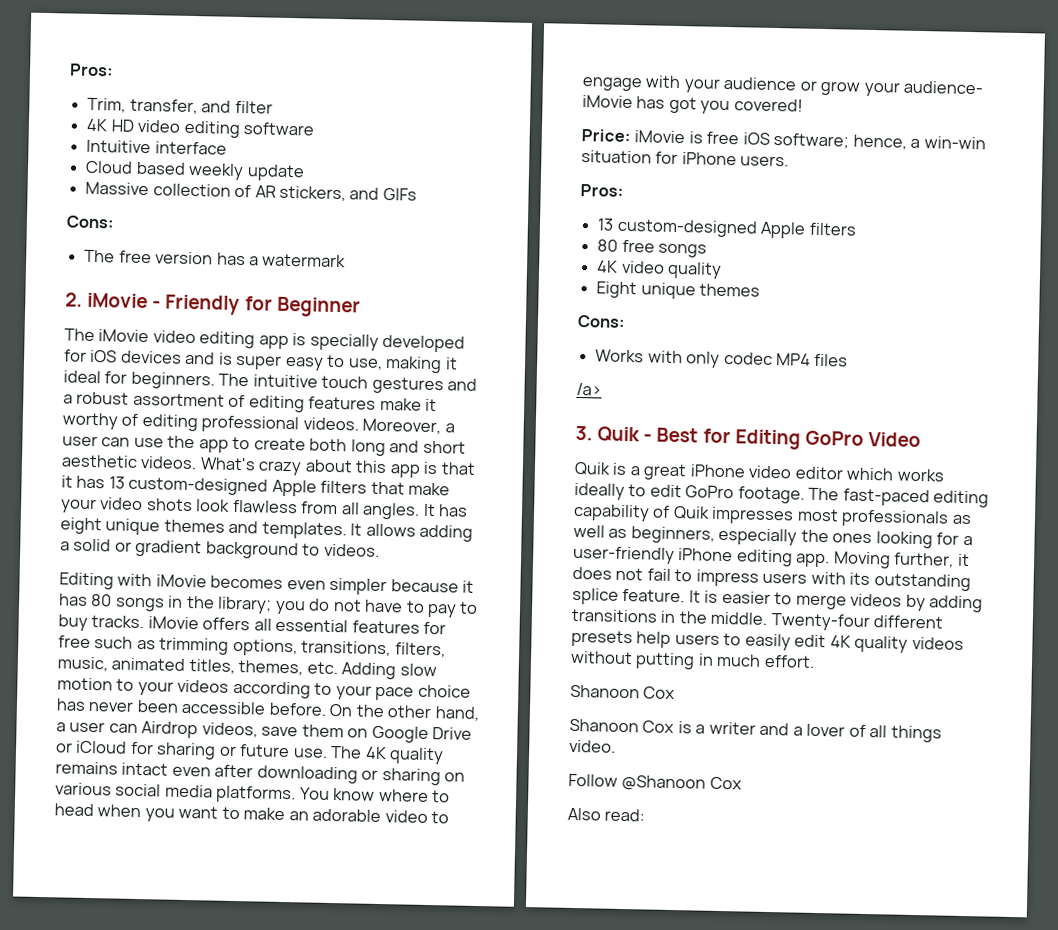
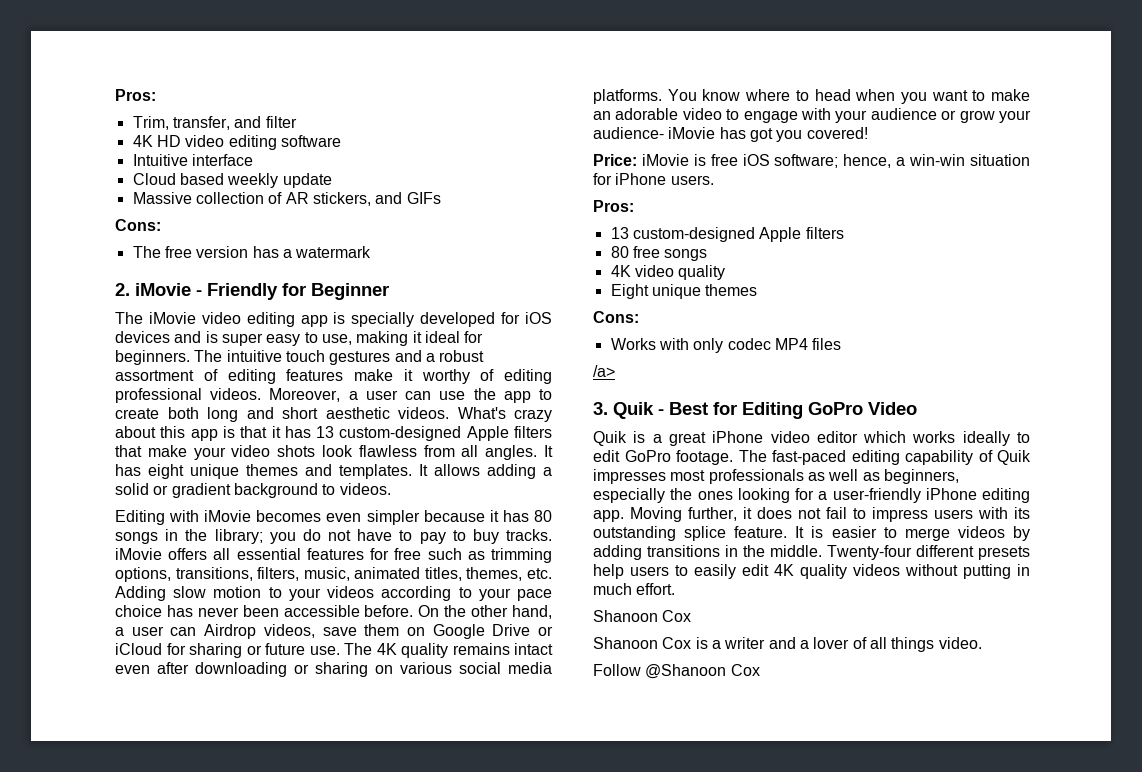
- Also read:

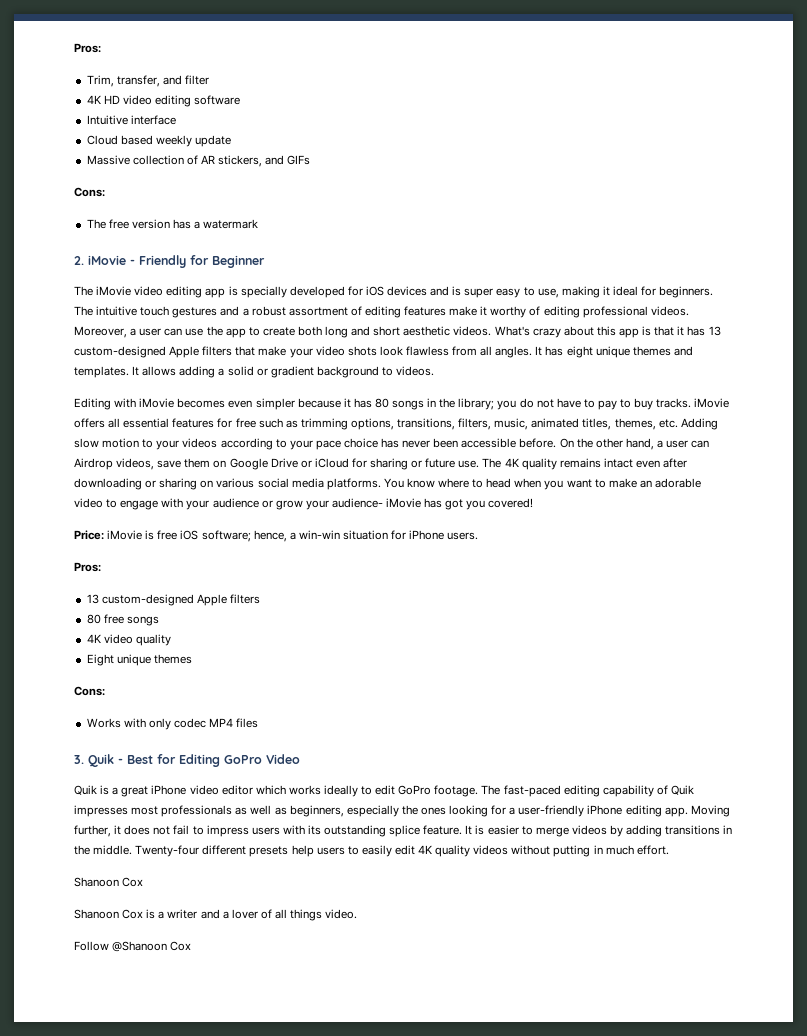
- /a>

